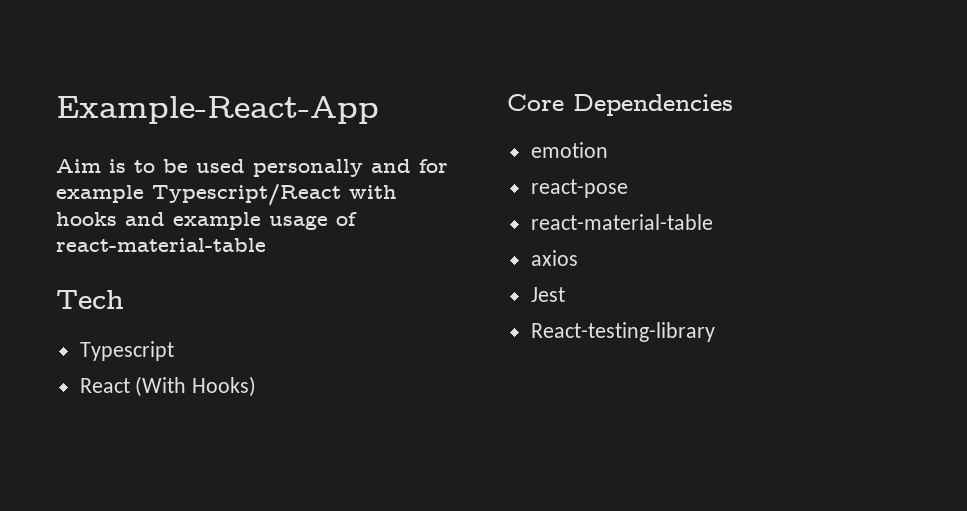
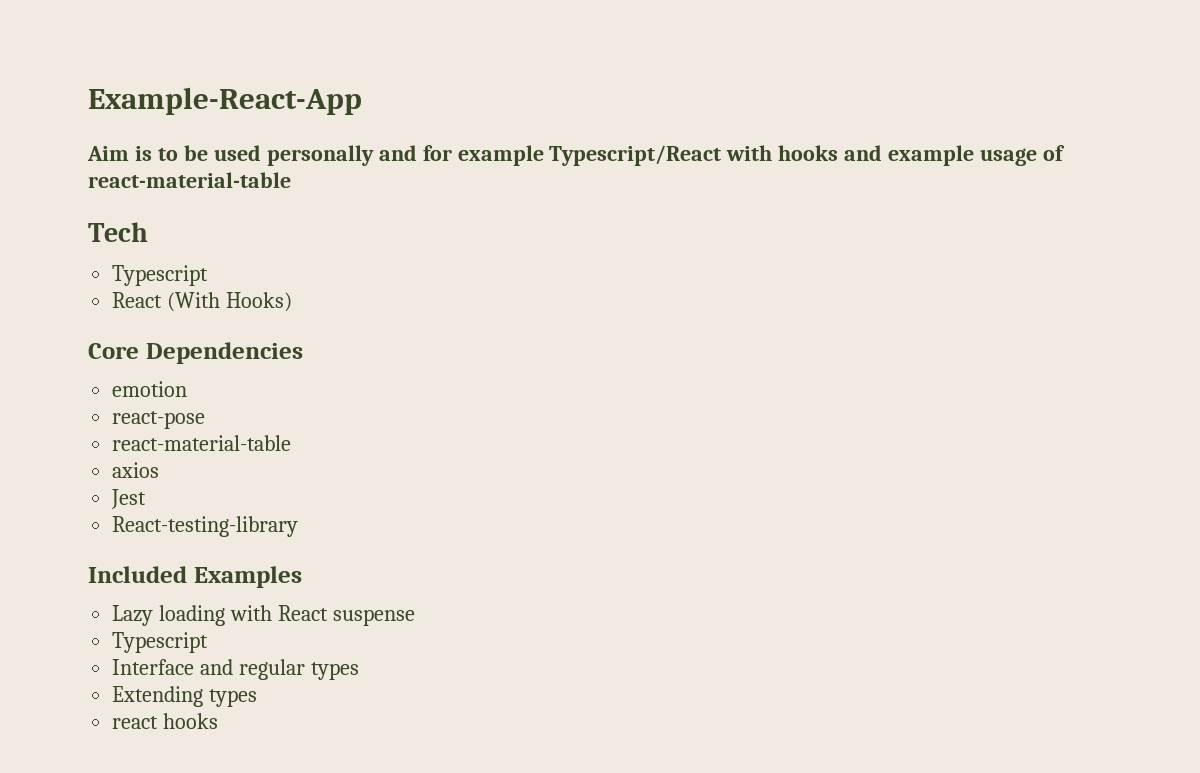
+ Included Examples
+ Lazy loading with React suspense
+ Typescript
+ Interface and regular types
+ Extending types
+ react hooks

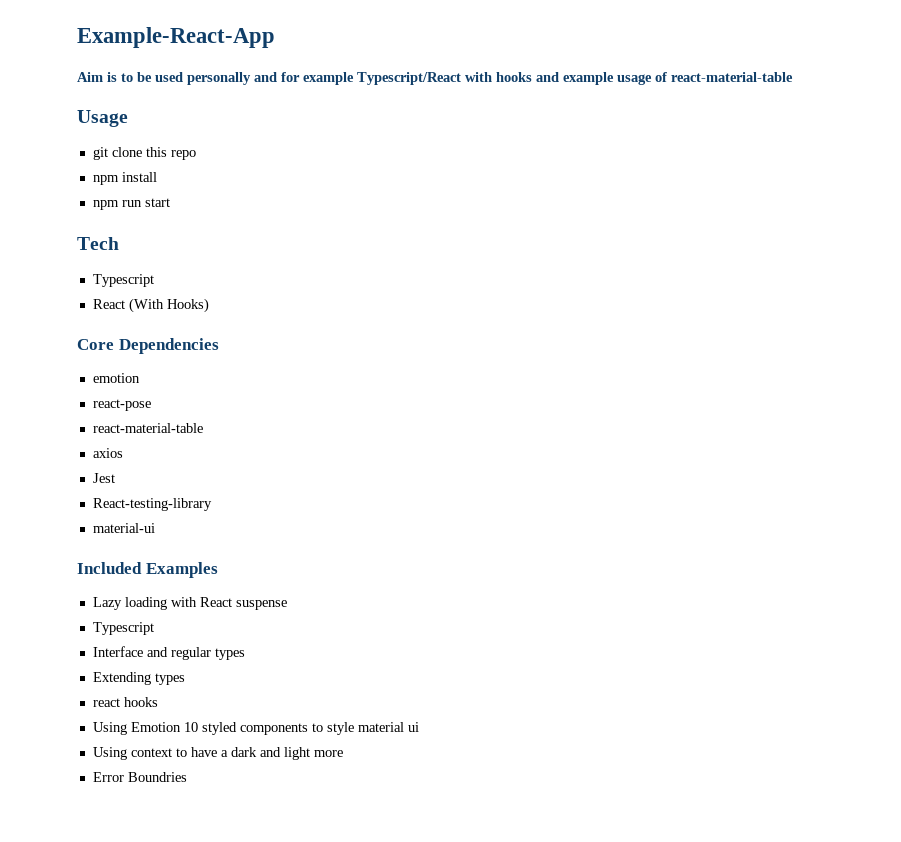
+ Usage
+ git clone this repo
+ npm install
+ npm run start
+ material-ui
+ Using Emotion 10 styled components to style material ui
+ Using context to have a dark and light more
+ Error Boundries

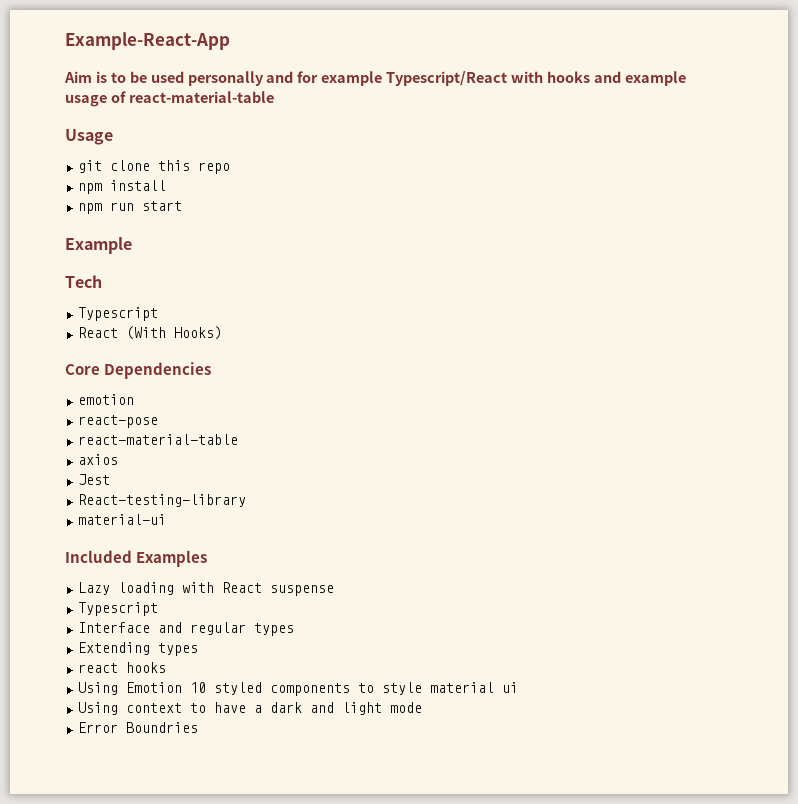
+ Example
- Using context to have a dark and light more
+ Using context to have a dark and light mode

